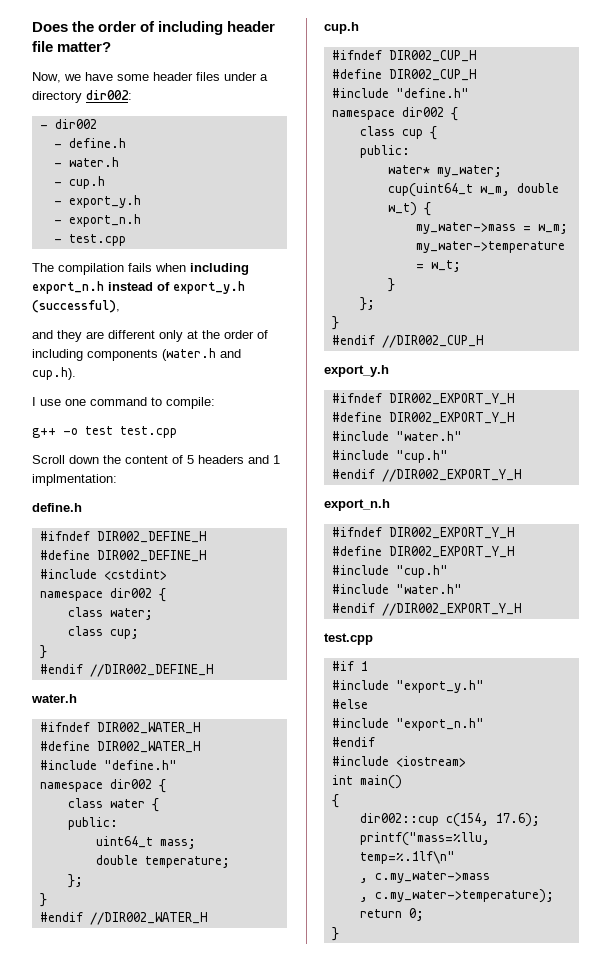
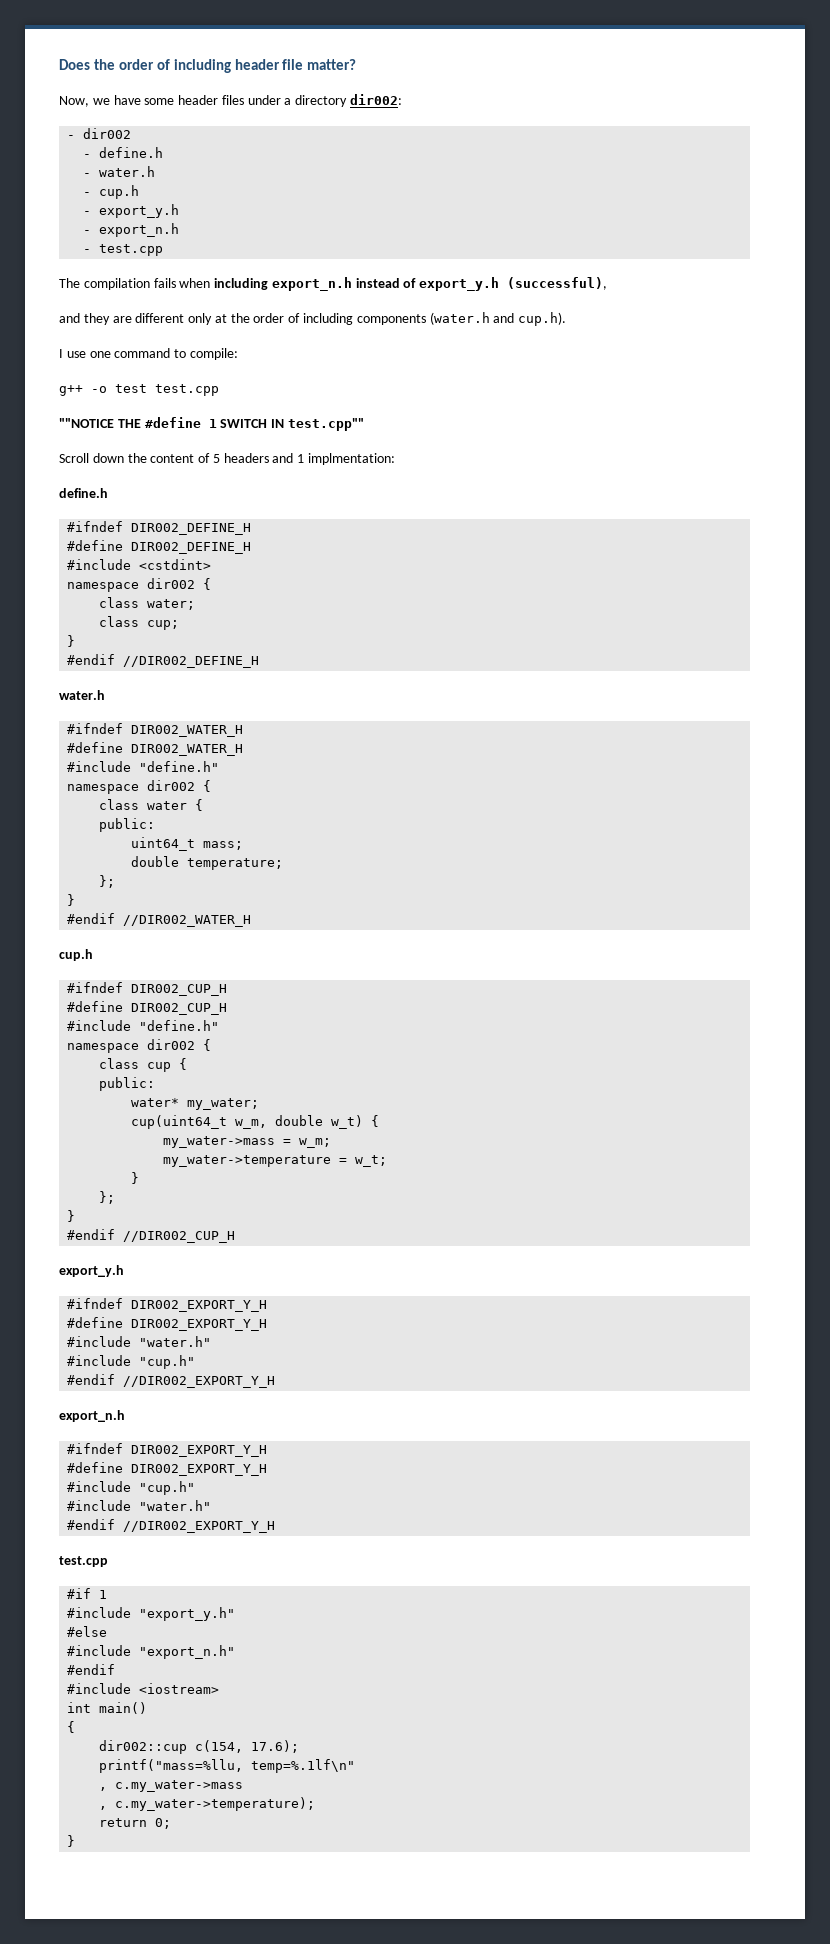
+ ""NOTICE THE #define 1 SWITCH IN test.cpp""

